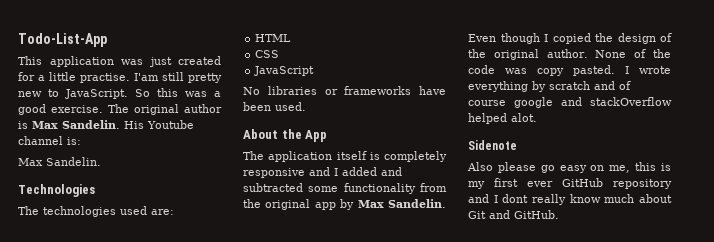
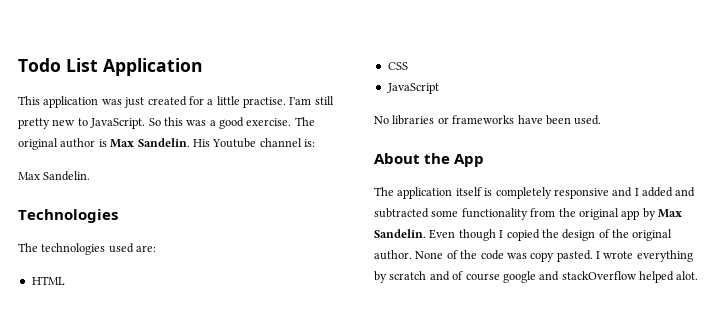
- Todo-List-App
+ Todo List Application
- Sidenote
- Also please go easy on me, this is my first ever GitHub repository and I dont really know much about Git and GitHub.

